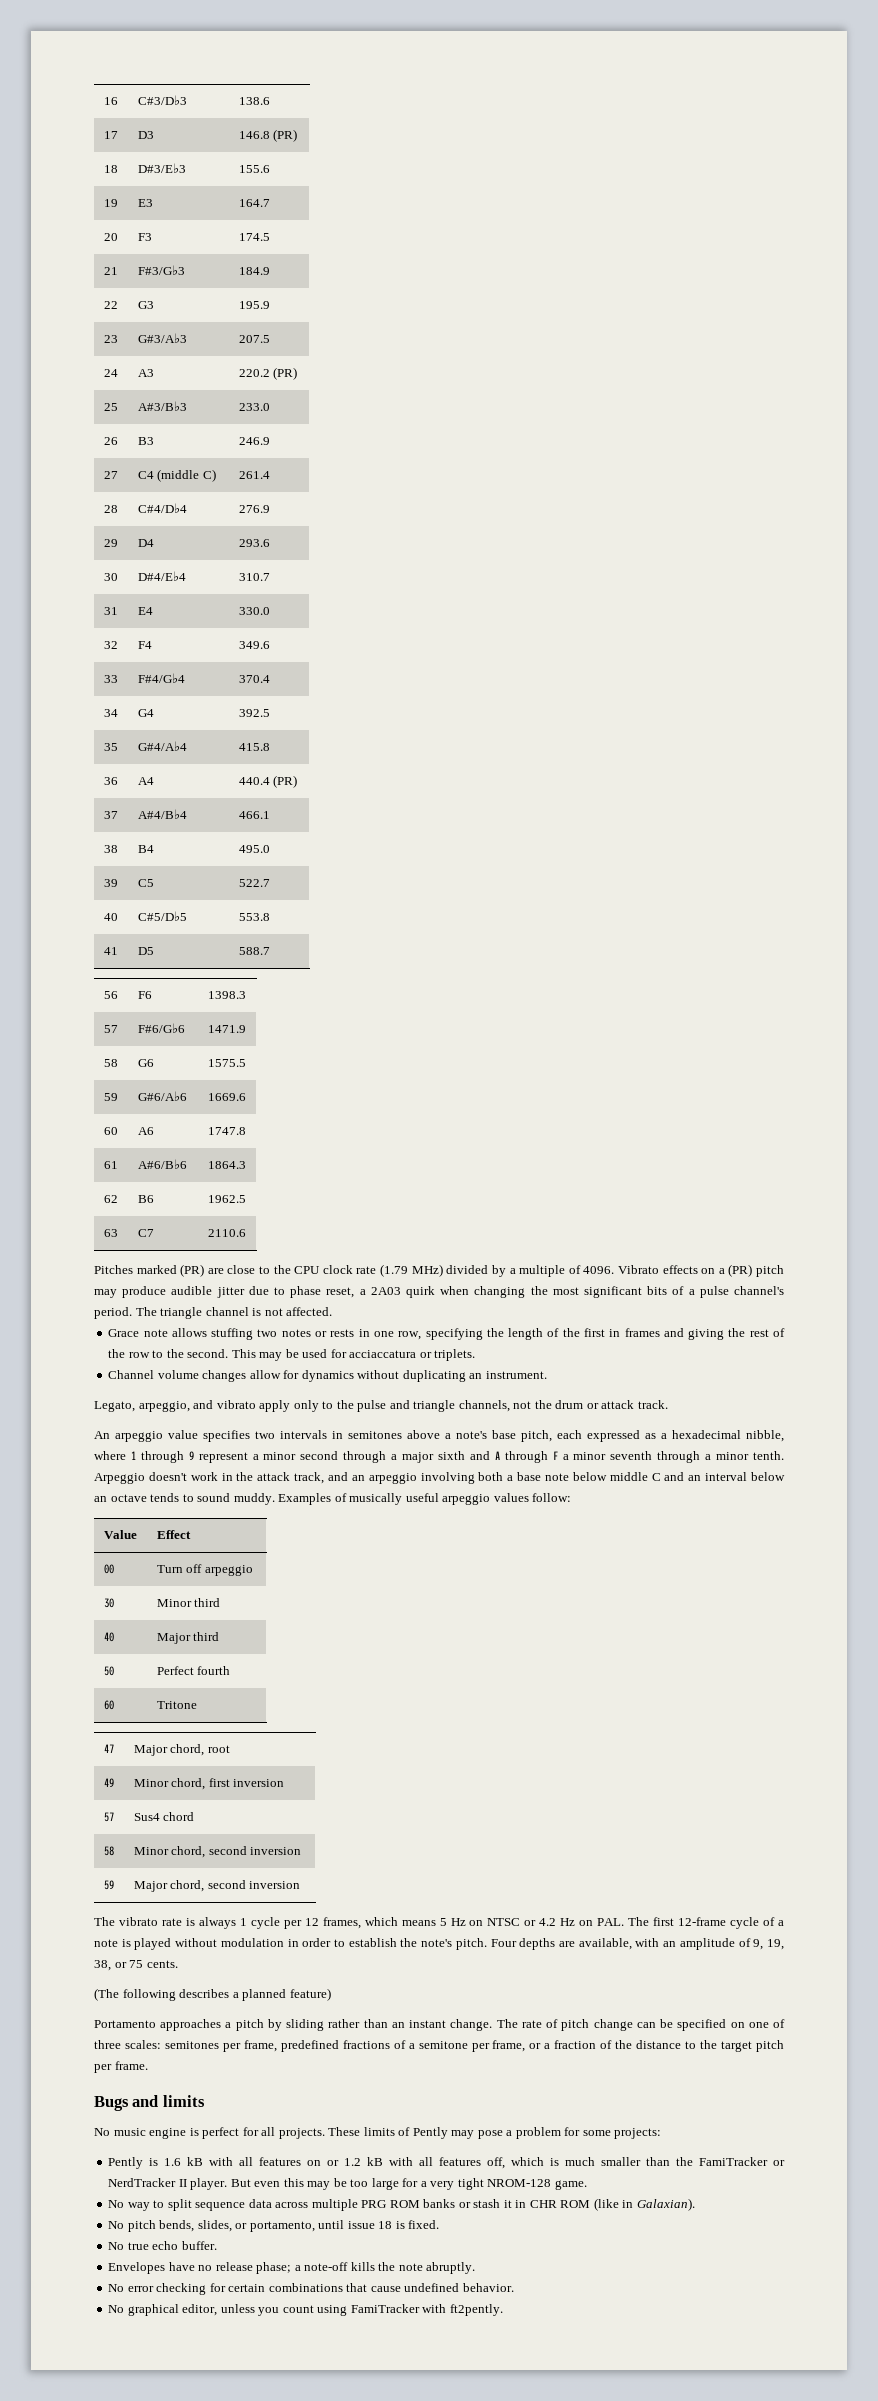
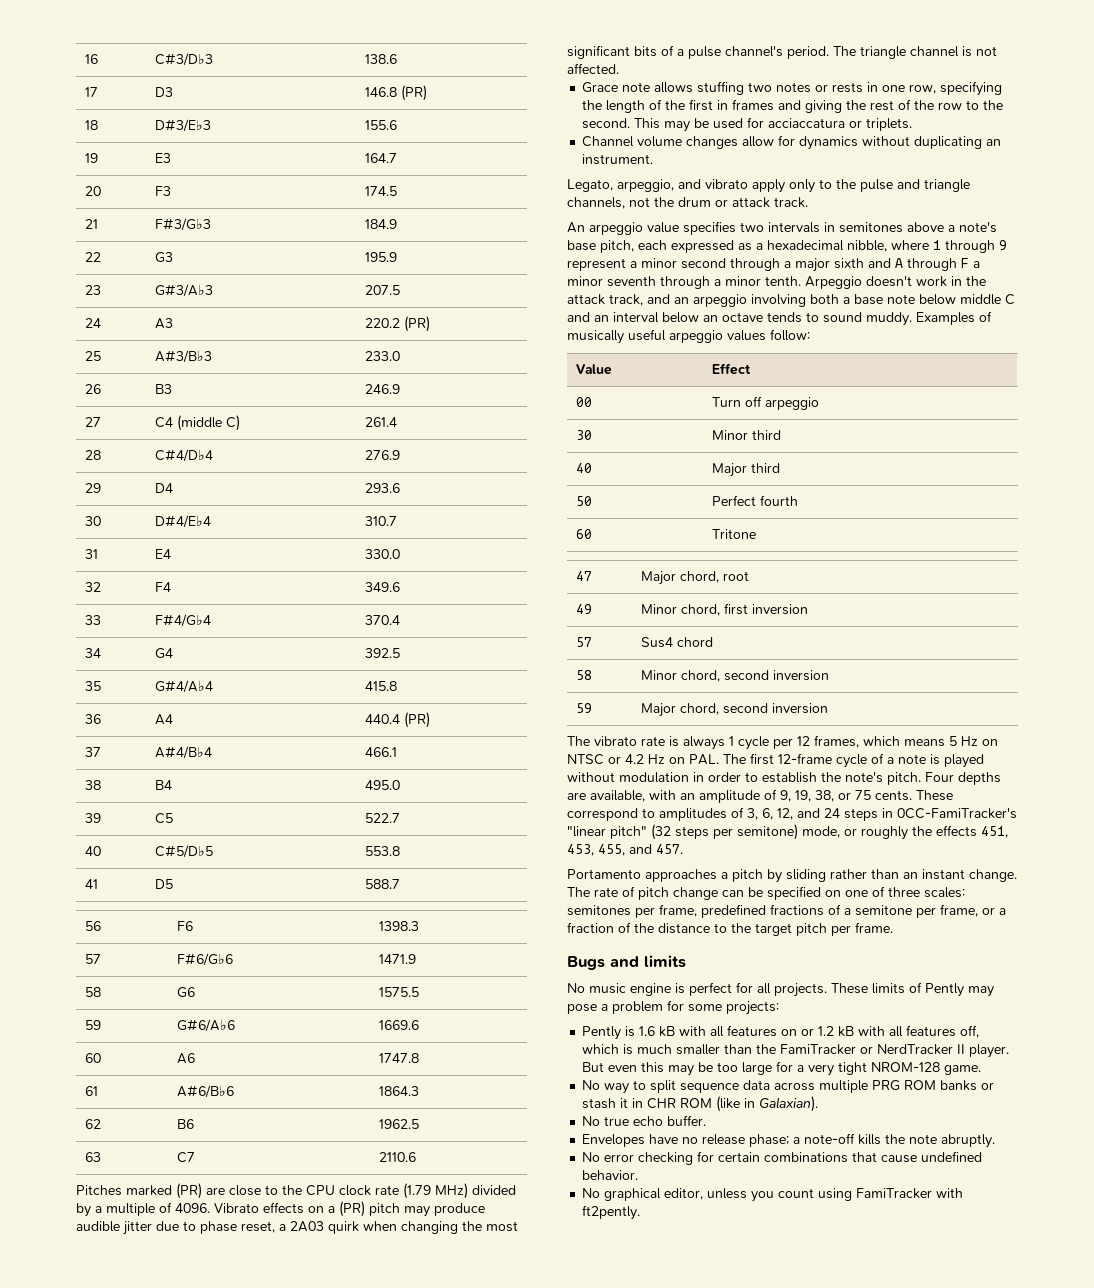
- Four depths are available, with an amplitude of 9, 19, 38, or 75 cents.
- (The following describes a planned feature)
+ Four depths are available, with an amplitude of 9, 19, 38, or 75 cents. These correspond to amplitudes of 3, 6, 12, and 24 steps in 0CC-FamiTracker's "linear pitch" (32 steps per semitone) mode, or roughly the effects 451, 453, 455, and 457.
- No pitch bends, slides, or portamento, until issue 18 is fixed.

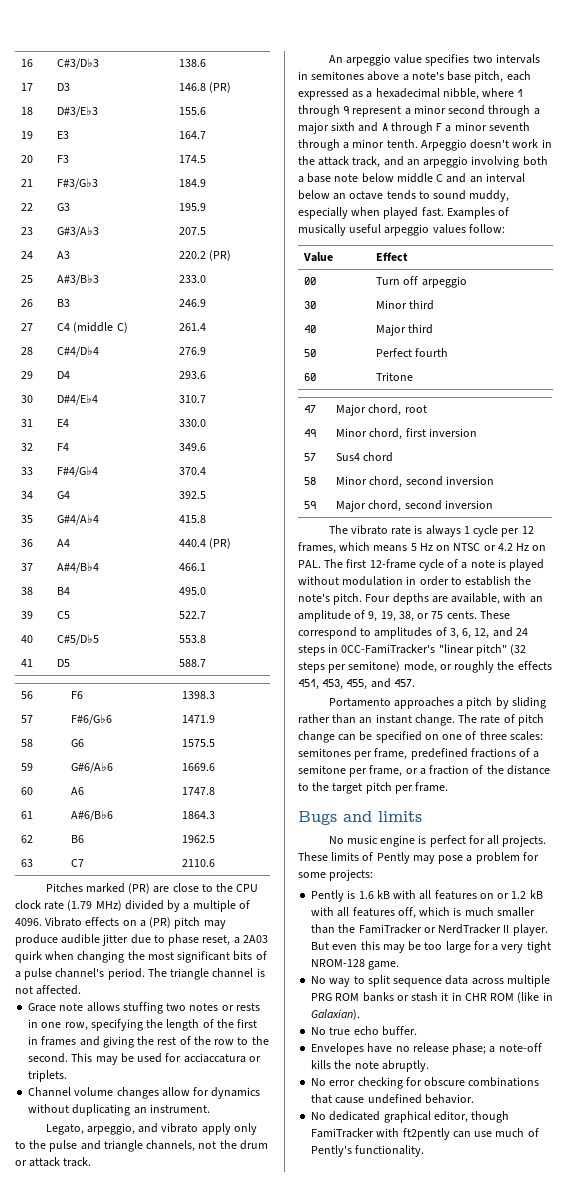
- Arpeggio doesn't work in the attack track, and an arpeggio involving both a base note below middle C and an interval below an octave tends to sound muddy.
+ Arpeggio doesn't work in the attack track, and an arpeggio involving both a base note below middle C and an interval below an octave tends to sound muddy, especially when played fast.
- No error checking for certain combinations that cause undefined behavior.
+ No error checking for obscure combinations that cause undefined behavior.
- No graphical editor, unless you count using FamiTracker with ft2pently.
+ No dedicated graphical editor, though FamiTracker with ft2pently can use much of Pently's functionality.

